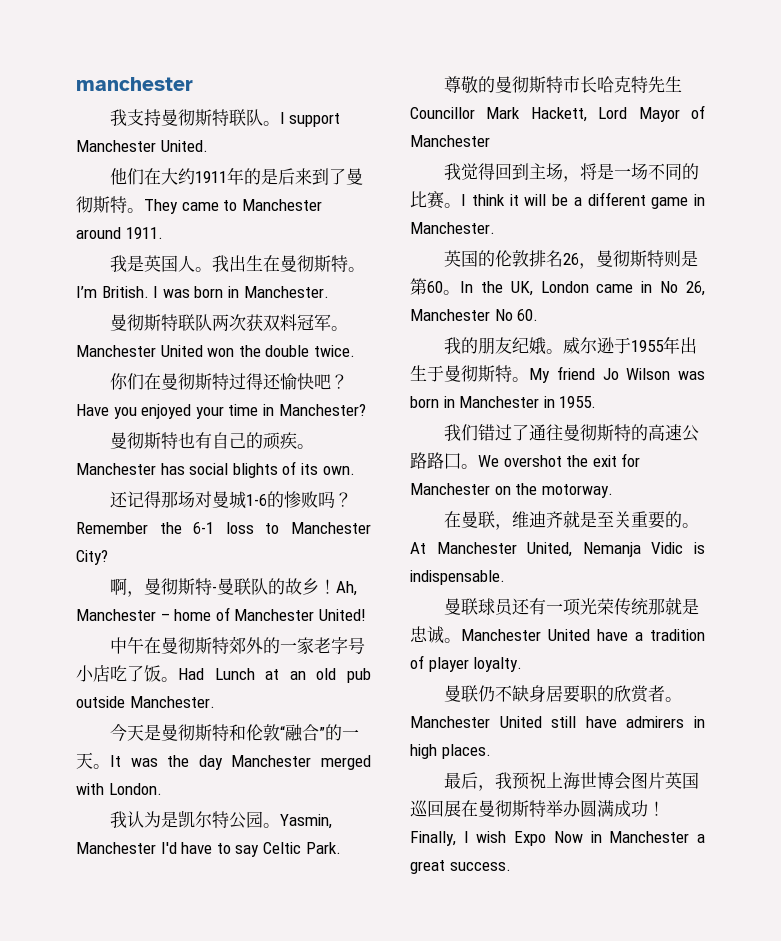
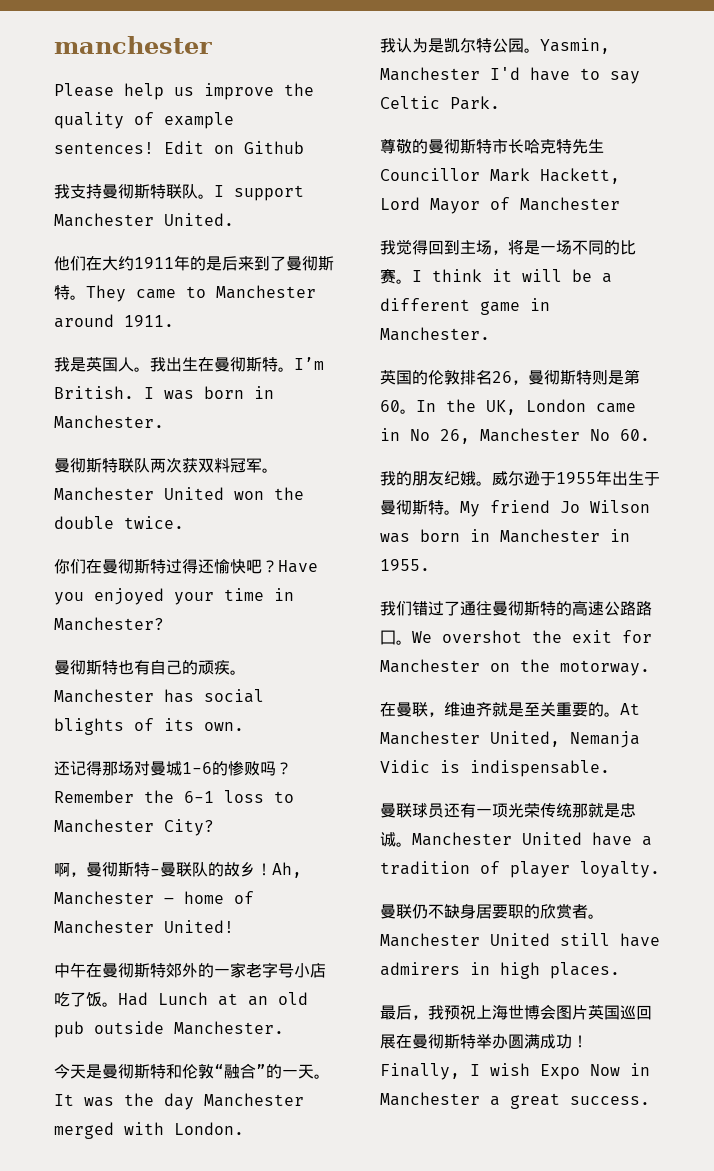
+ Please help us improve the quality of example sentences! Edit on Github

